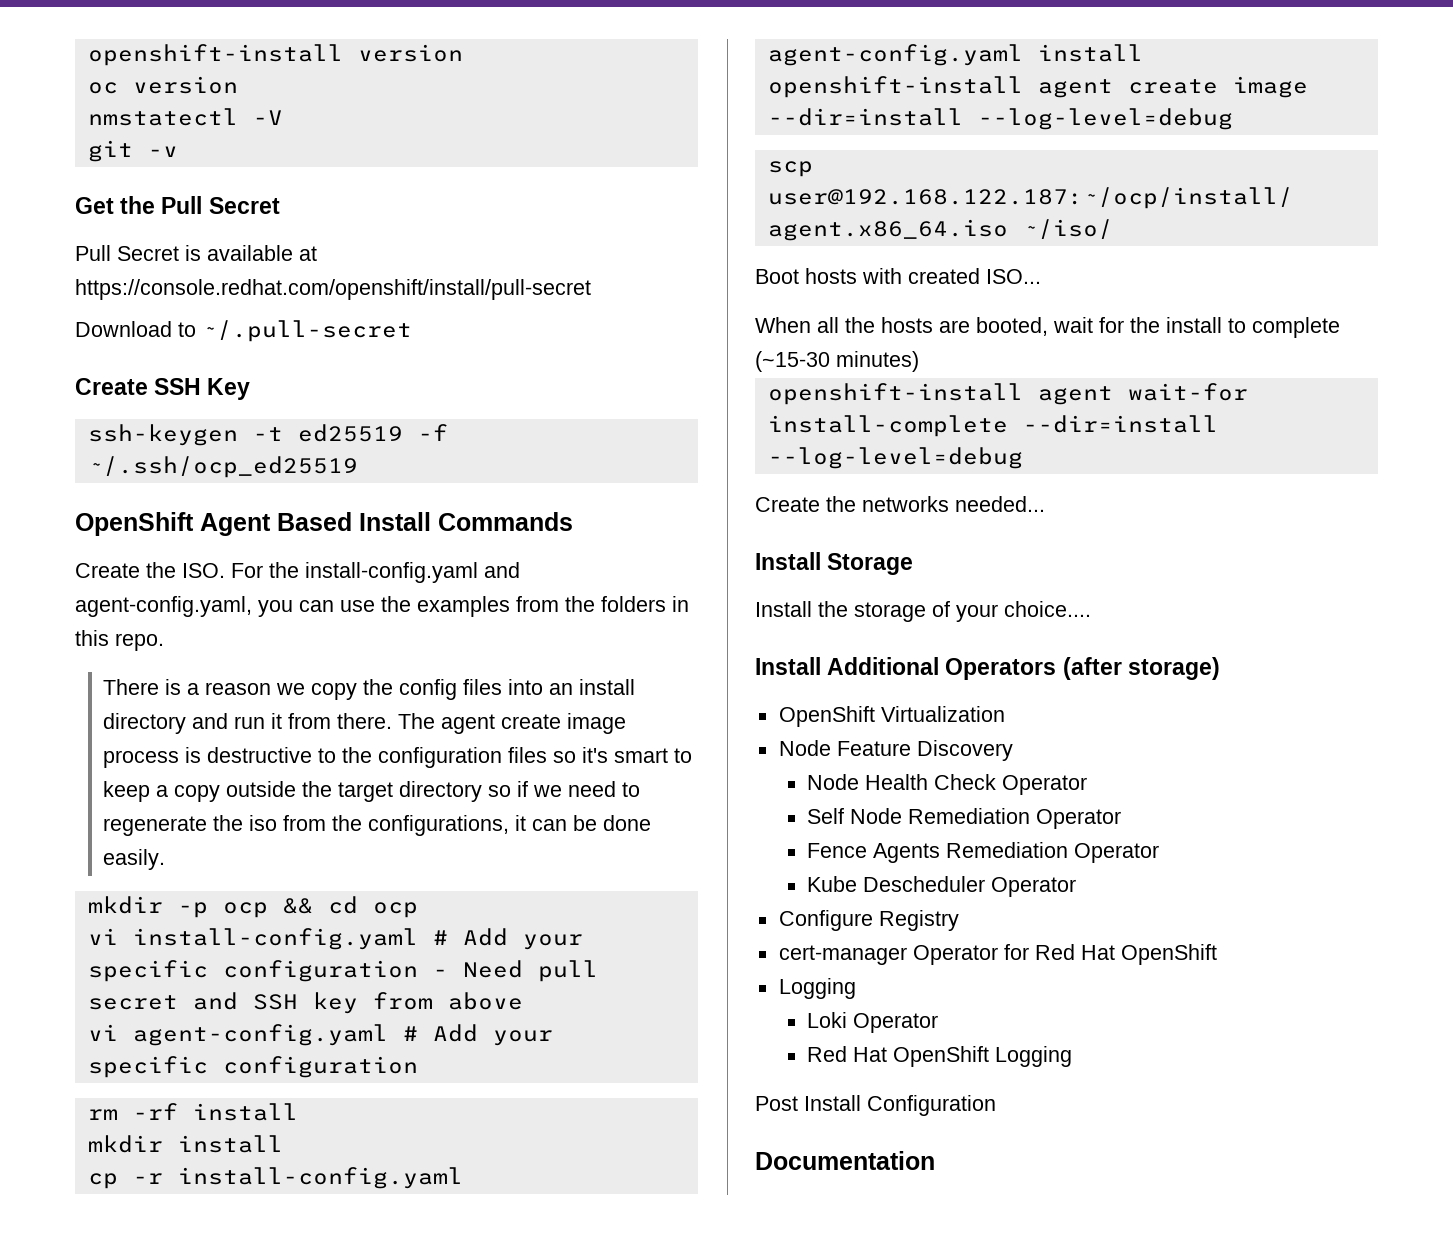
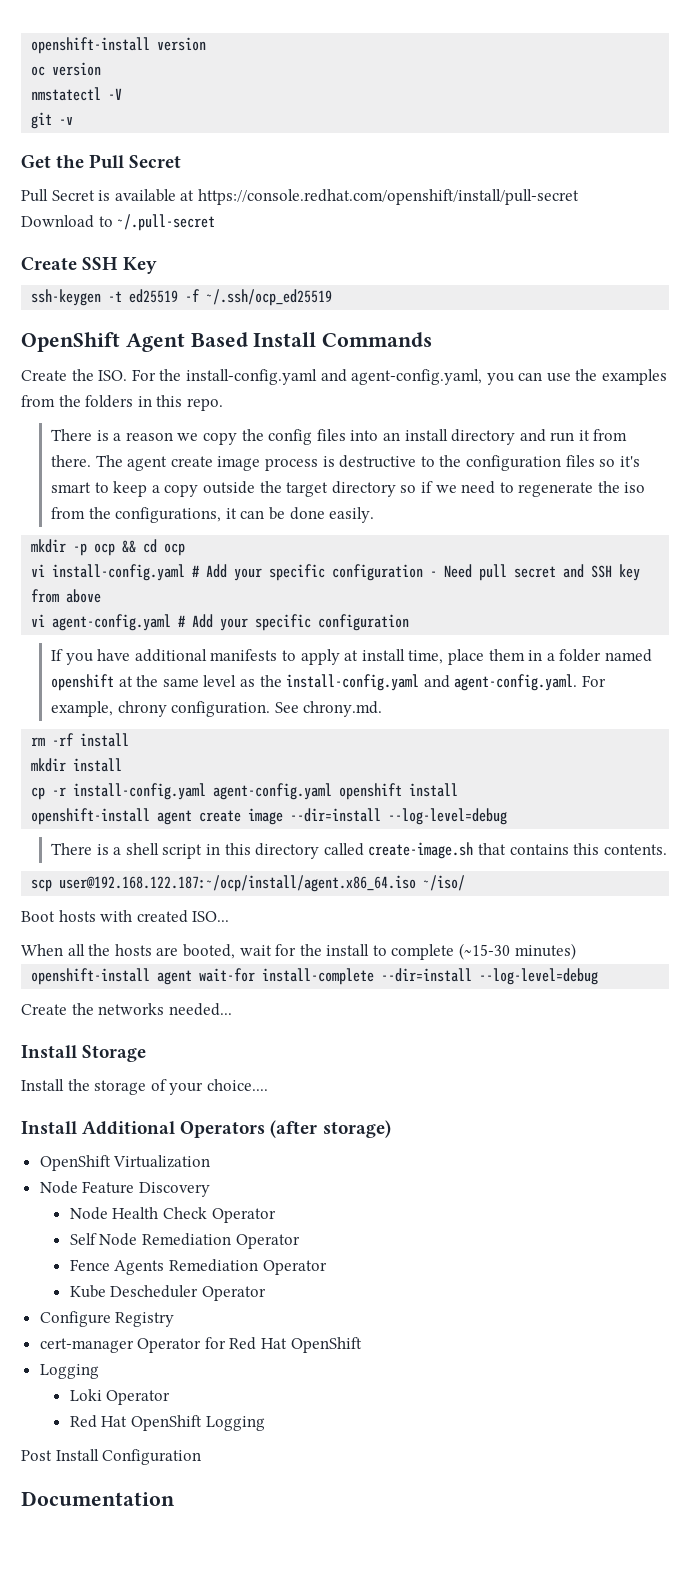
+ If you have additional manifests to apply at install time, place them in a folder named openshift at the same level as the install-config.yaml and agent-config.yaml. For example, chrony configuration. See chrony.md.
- cp -r install-config.yaml agent-config.yaml install
+ cp -r install-config.yaml agent-config.yaml openshift install
+ There is a shell script in this directory called create-image.sh that contains this contents.

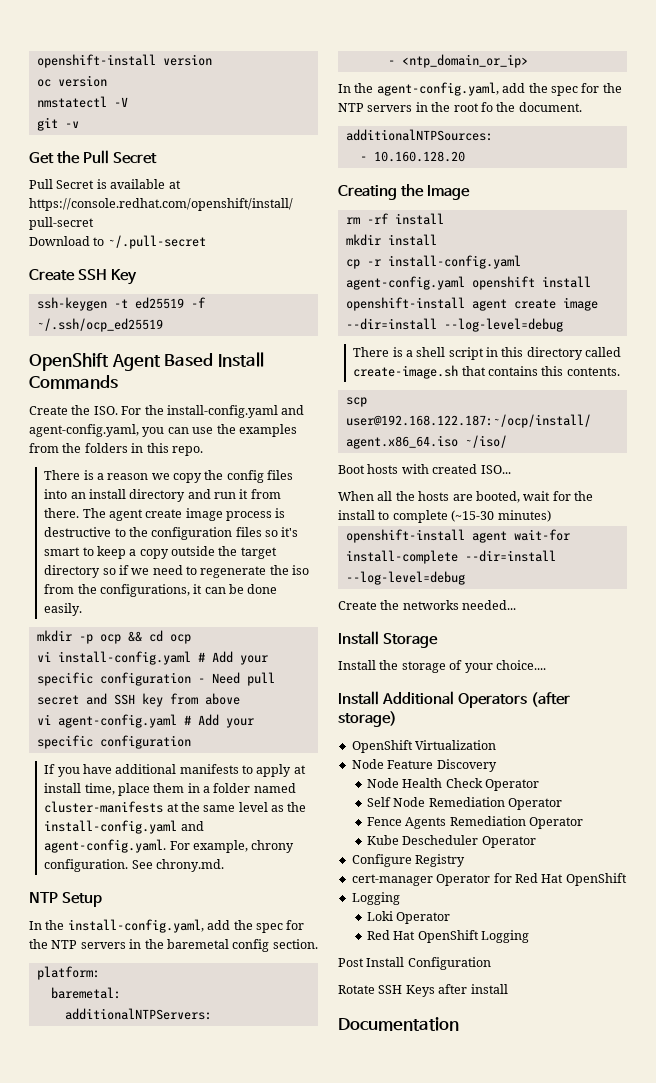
- If you have additional manifests to apply at install time, place them in a folder named openshift at the same level as the install-config.yaml and agent-config.yaml. For example, chrony configuration.
+ If you have additional manifests to apply at install time, place them in a folder named cluster-manifests at the same level as the install-config.yaml and agent-config.yaml. For example, chrony configuration.
+ NTP Setup
+ In the install-config.yaml, add the spec for the NTP servers in the baremetal config section.
+ platform:
+ baremetal:
+ additionalNTPServers:
+ - <ntp_domain_or_ip>
+ In the agent-config.yaml, add the spec for the NTP servers in the root fo the document.
+ additionalNTPSources:
+ - 10.160.128.20
+ Creating the Image
+ Rotate SSH Keys after install

